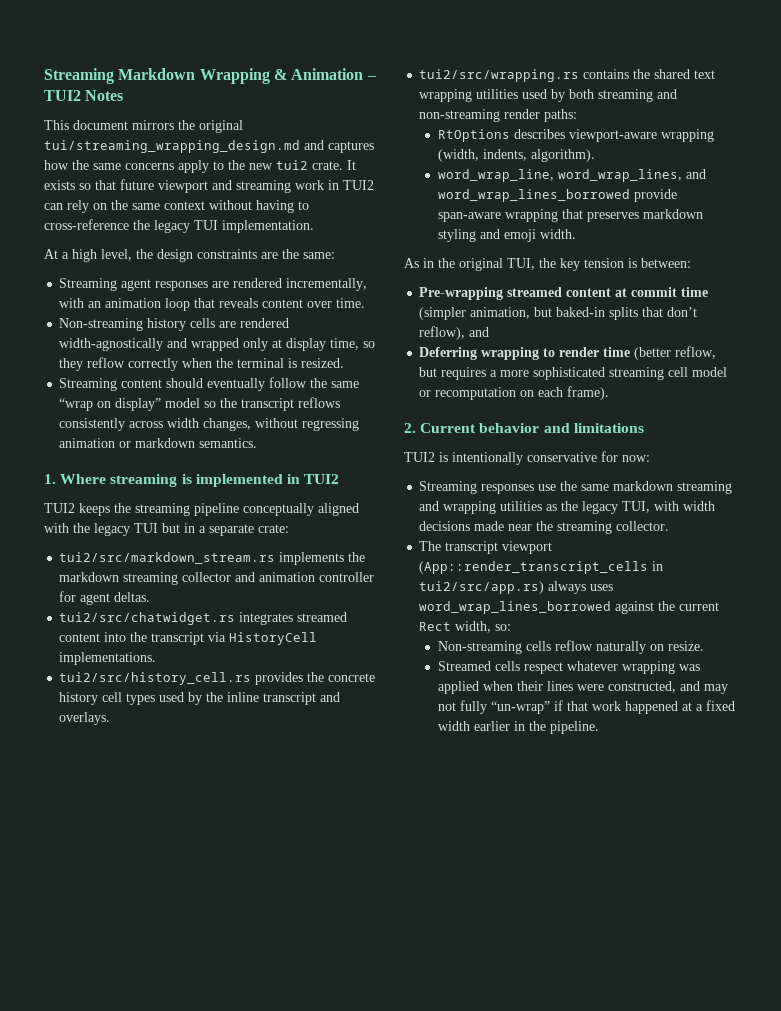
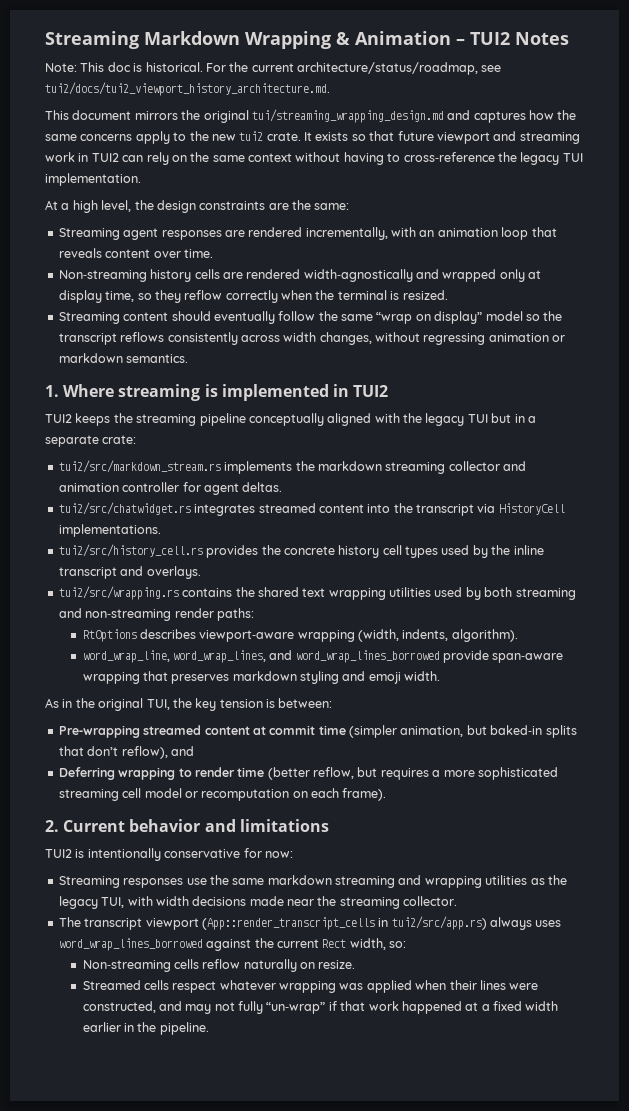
+ Note: This doc is historical. For the current architecture/status/roadmap, see tui2/docs/tui2_viewport_history_architecture.md.

